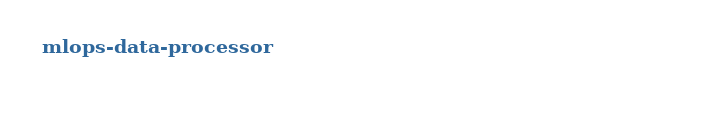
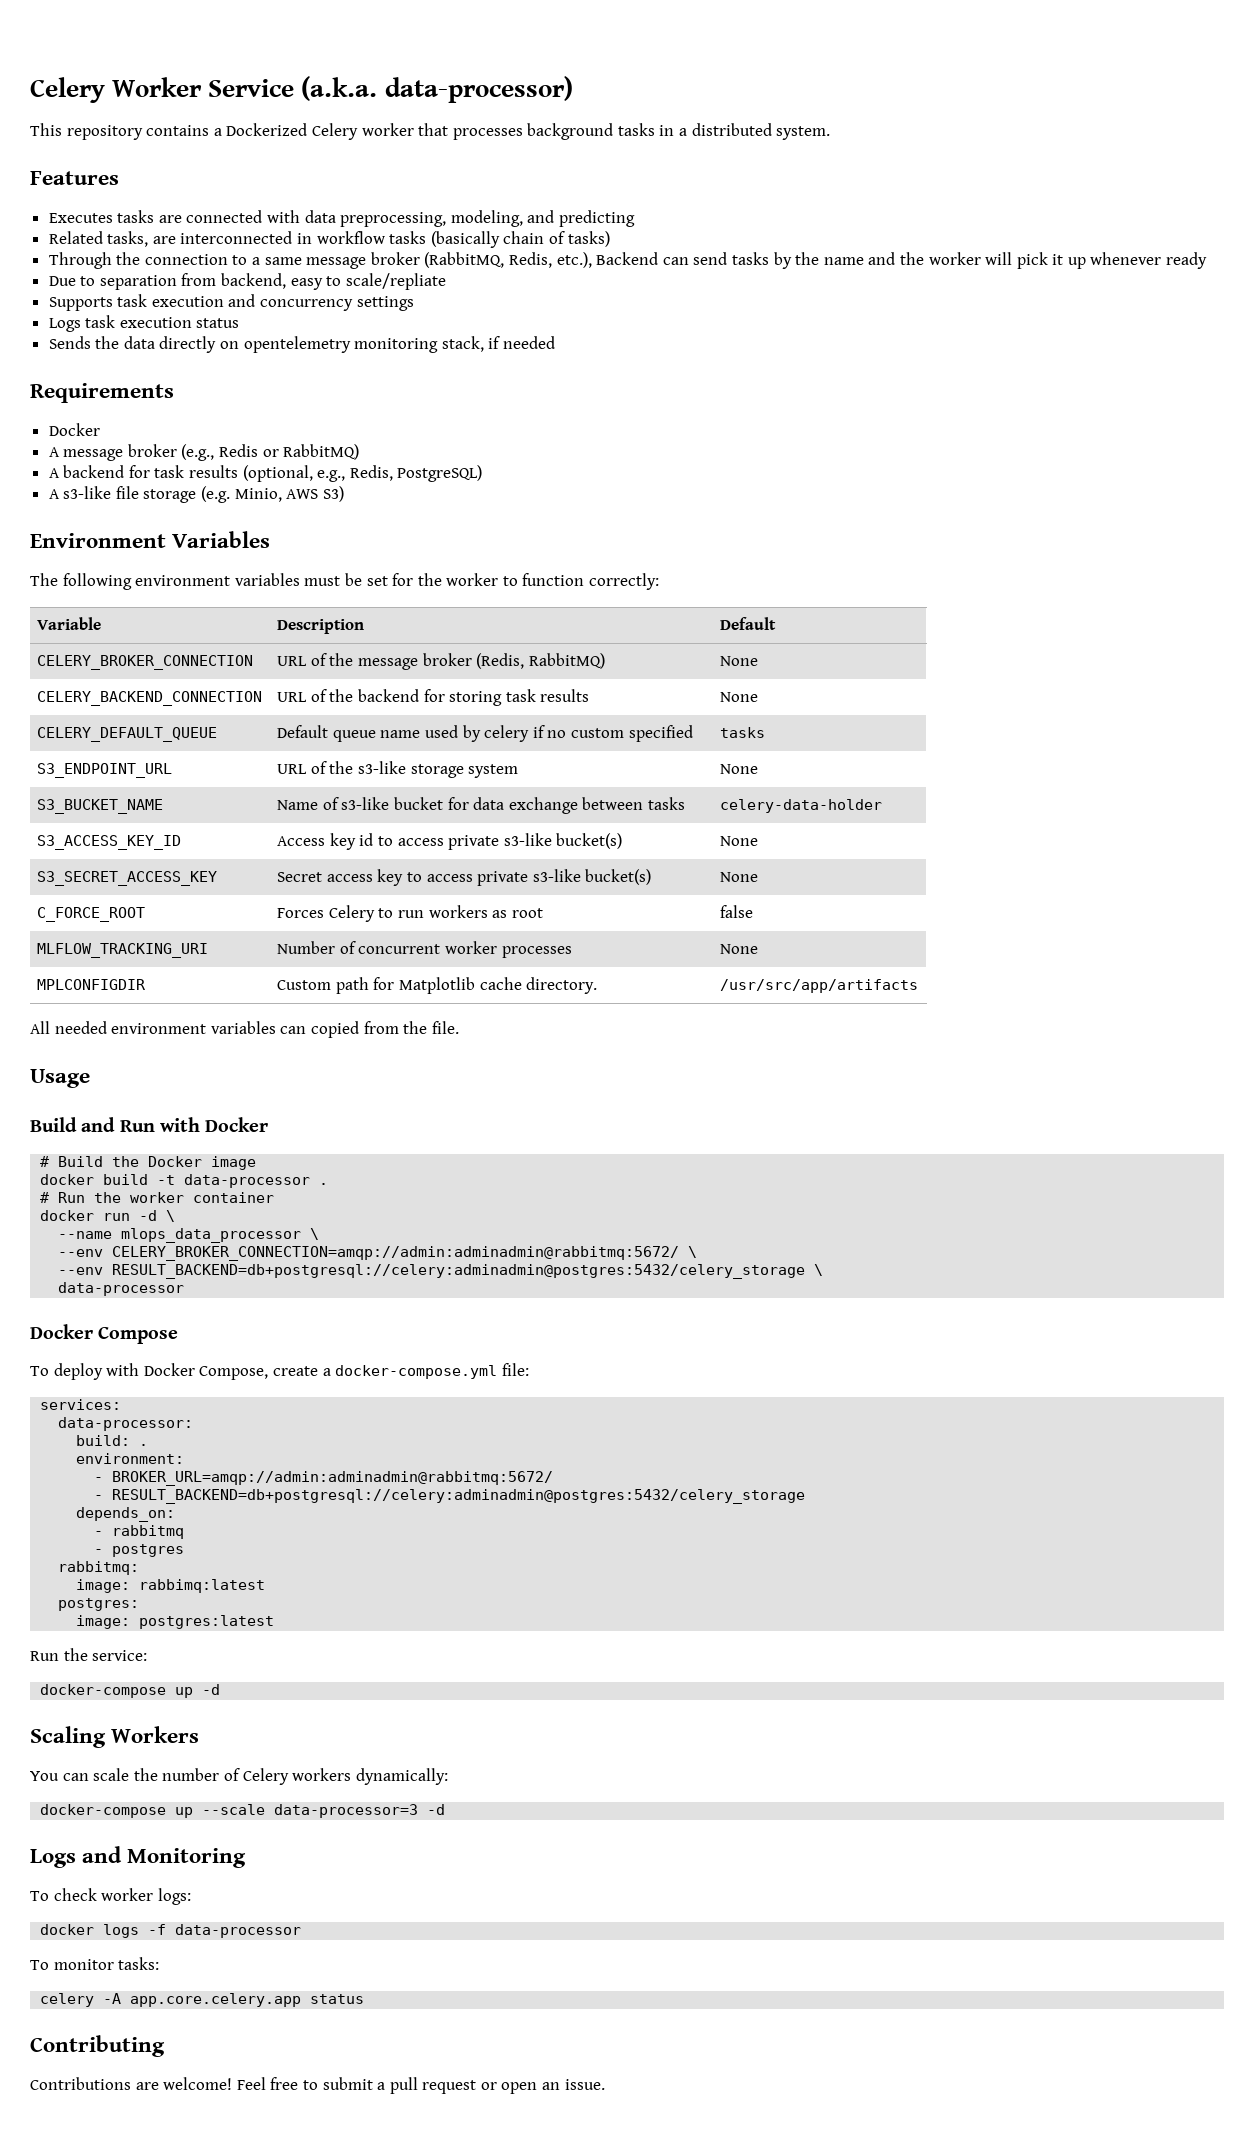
- mlops-data-processor
+ Celery Worker Service (a.k.a. data-processor)
+ This repository contains a Dockerized Celery worker that processes background tasks in a distributed system.
+ Features
+ Executes tasks are connected with data preprocessing, modeling, and predicting
+ Related tasks, are interconnected in workflow tasks (basically chain of tasks)
+ Through the connection to a same message broker (RabbitMQ, Redis, etc.), Backend can send tasks by the name and the worker will pick it up whenever ready
+ Due to separation from backend, easy to scale/repliate
+ Supports task execution and concurrency settings
+ Logs task execution status
+ Sends the data directly on opentelemetry monitoring stack, if needed
+ Requirements
+ Docker
+ A message broker (e.g., Redis or RabbitMQ)
+ A backend for task results (optional, e.g., Redis, PostgreSQL)
+ A s3-like file storage (e.g. Minio, AWS S3)
+ Environment Variables
+ The following environment variables must be set for the worker to function correctly:
+ Variable | Description | Default
+ CELERY_BROKER_CONNECTION | URL of the message broker (Redis, RabbitMQ) | None
+ CELERY_BACKEND_CONNECTION | URL of the backend for storing task results | None
+ CELERY_DEFAULT_QUEUE | Default queue name used by celery if no custom specified | tasks
+ S3_ENDPOINT_URL | URL of the s3-like storage system | None
+ S3_BUCKET_NAME | Name of s3-like bucket for data exchange between tasks | celery-data-holder
+ S3_ACCESS_KEY_ID | Access key id to access private s3-like bucket(s) | None
+ S3_SECRET_ACCESS_KEY | Secret access key to access private s3-like bucket(s) | None
+ C_FORCE_ROOT | Forces Celery to run workers as root | false
+ MLFLOW_TRACKING_URI | Number of concurrent worker processes | None
+ MPLCONFIGDIR | Custom path for Matplotlib cache directory. | /usr/src/app/artifacts
+ All needed environment variables can copied from the file.
+ Usage
+ Build and Run with Docker
+ # Build the Docker image
+ docker build -t data-processor .
+ # Run the worker container
+ docker run -d \
+ --name mlops_data_processor \
+ --env CELERY_BROKER_CONNECTION=amqp://admin:adminadmin@rabbitmq:5672/ \
+ --env RESULT_BACKEND=db+postgresql://celery:adminadmin@postgres:5432/celery_storage \
+ data-processor
+ Docker Compose
+ To deploy with Docker Compose, create a docker-compose.yml file:
+ services:
+ data-processor:
+ build: .
+ environment:
+ - BROKER_URL=amqp://admin:adminadmin@rabbitmq:5672/
+ - RESULT_BACKEND=db+postgresql://celery:adminadmin@postgres:5432/celery_storage
+ depends_on:
+ - rabbitmq
+ - postgres
+ rabbitmq:
+ image: rabbimq:latest
+ postgres:
+ image: postgres:latest
+ Run the service:
+ docker-compose up -d
+ Scaling Workers
+ You can scale the number of Celery workers dynamically:
+ docker-compose up --scale data-processor=3 -d
+ Logs and Monitoring
+ To check worker logs:
+ docker logs -f data-processor
+ To monitor tasks:
+ celery -A app.core.celery.app status
+ Contributing
+ Contributions are welcome! Feel free to submit a pull request or open an issue.

